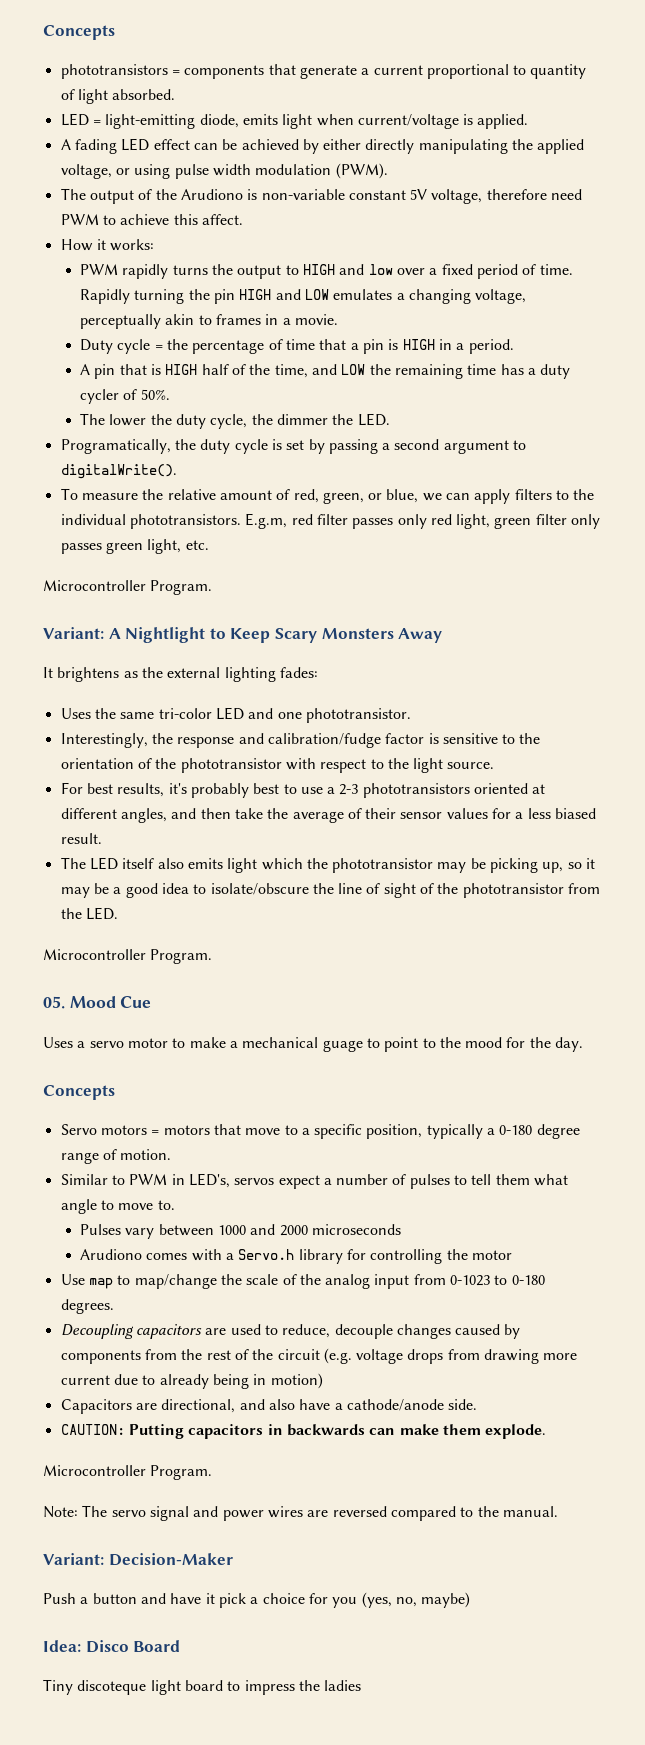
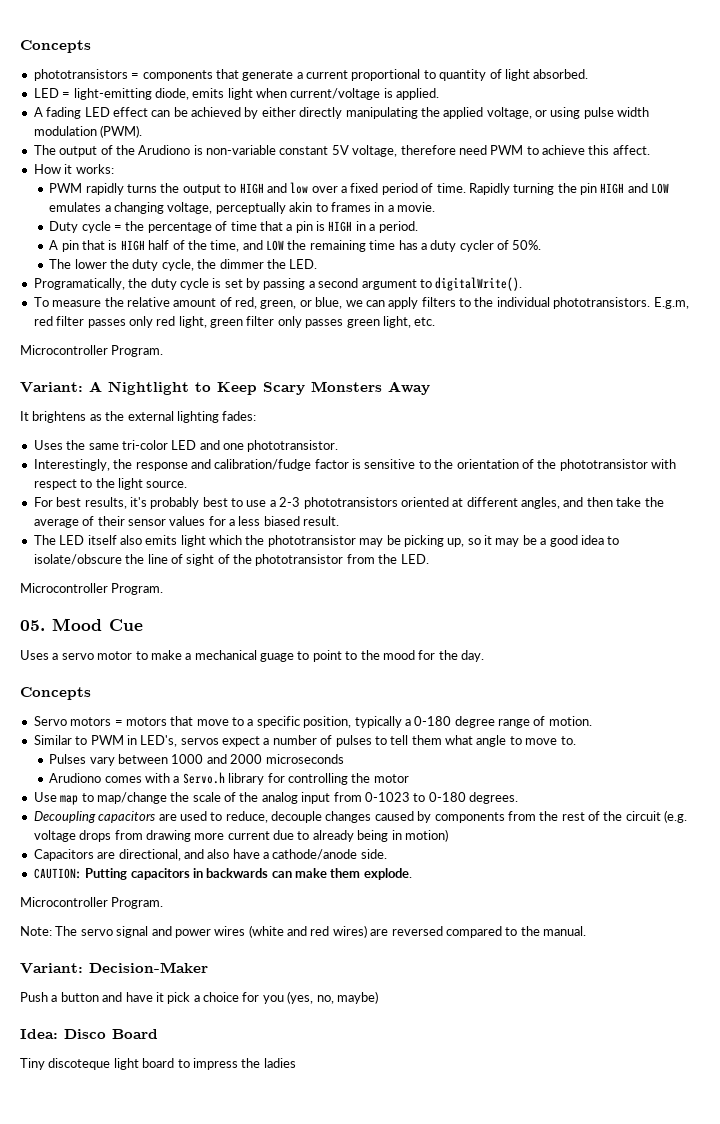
- Note: The servo signal and power wires are reversed compared to the manual.
+ Note: The servo signal and power wires (white and red wires) are reversed compared to the manual.

